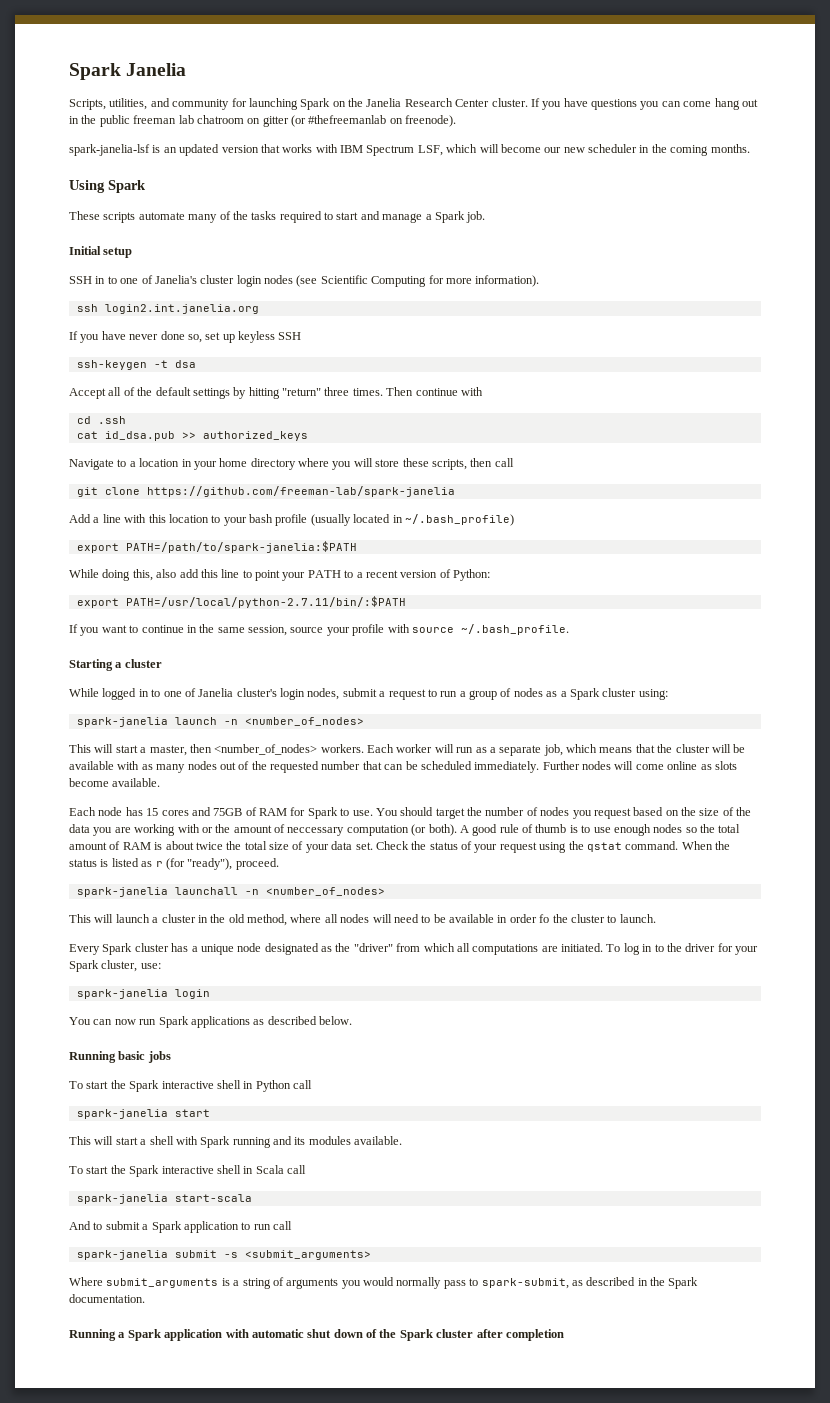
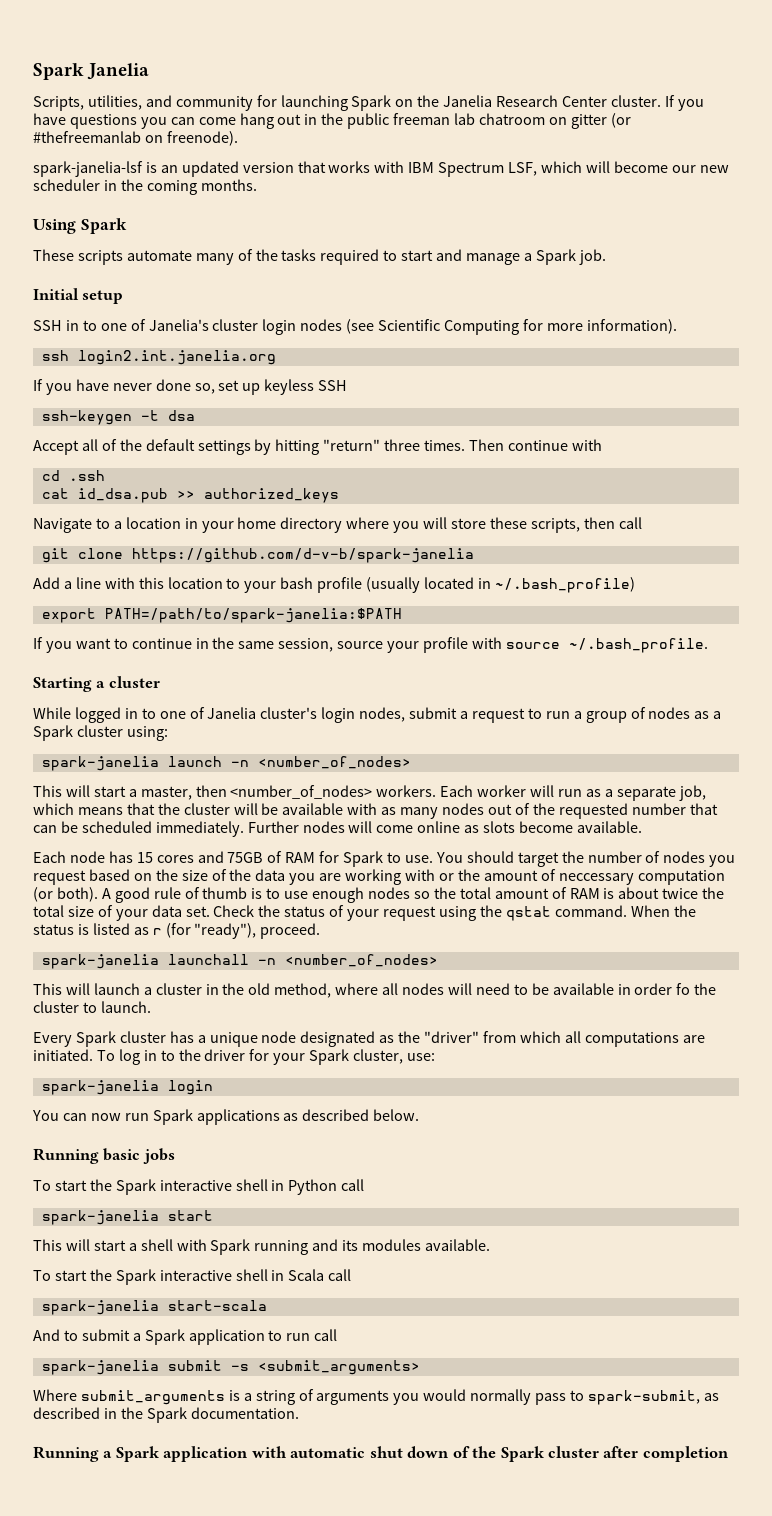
- git clone https://github.com/freeman-lab/spark-janelia
+ git clone https://github.com/d-v-b/spark-janelia
- While doing this, also add this line to point your PATH to a recent version of Python:
- export PATH=/usr/local/python-2.7.11/bin/:$PATH

